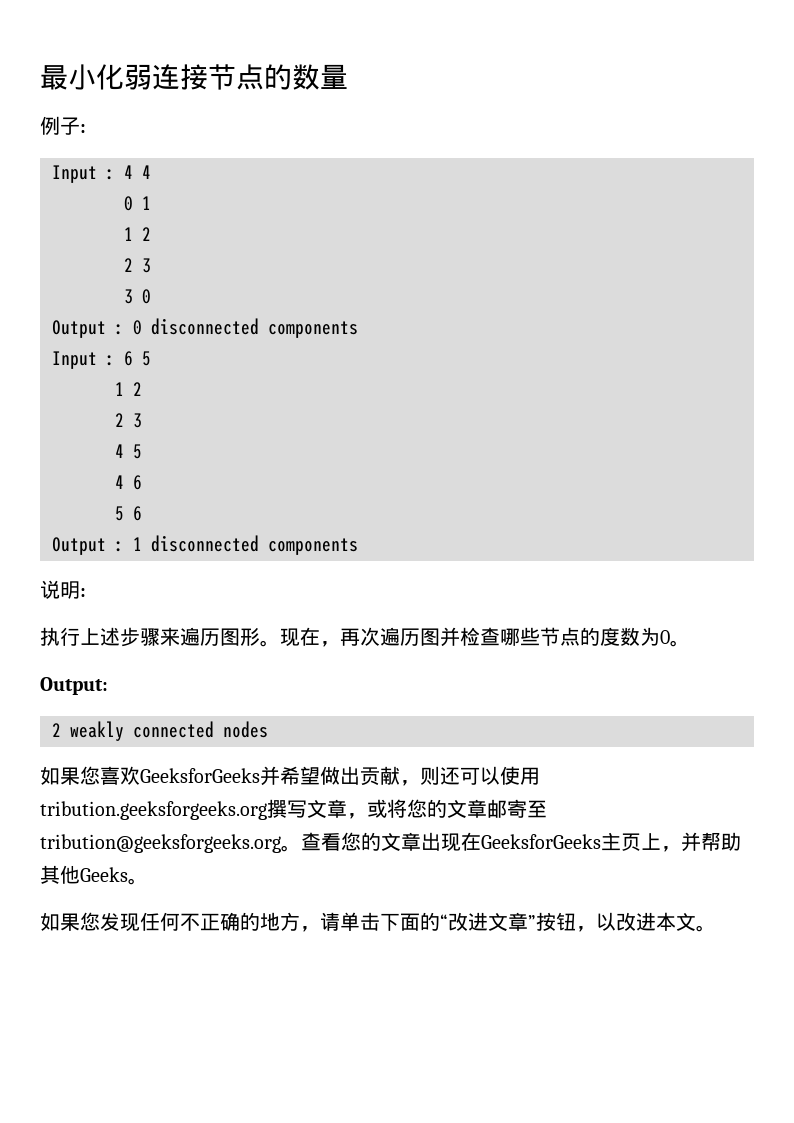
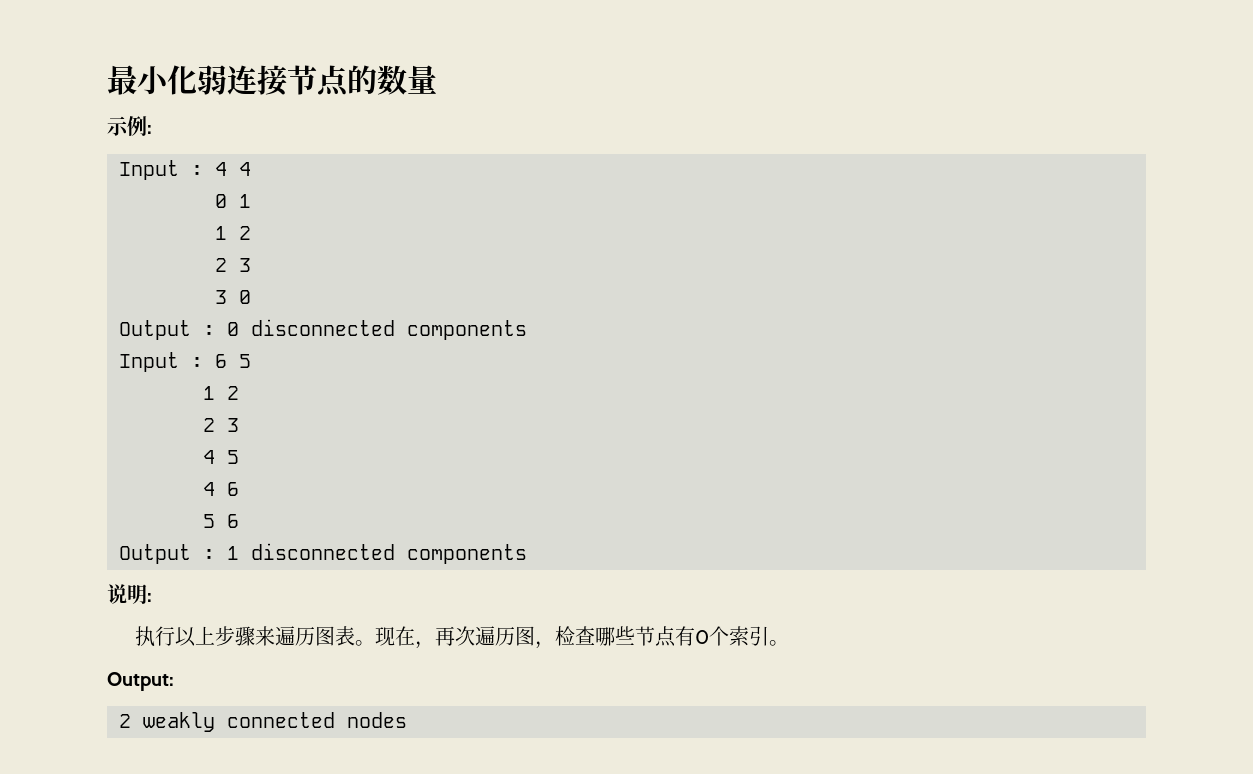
- 例子:
+ 示例:
- 执行上述步骤来遍历图形。
+ 执行以上步骤来遍历图表。
- 现在，再次遍历图并检查哪些节点的度数为0。
+ 现在，再次遍历图，检查哪些节点有0个索引。
- 如果您喜欢GeeksforGeeks并希望做出贡献，则还可以使用tribution.geeksforgeeks.org撰写文章，或将您的文章邮寄至tribution@geeksforgeeks.org。查看您的文章出现在GeeksforGeeks主页上，并帮助其他Geeks。
- 如果您发现任何不正确的地方，请单击下面的“改进文章”按钮，以改进本文。

